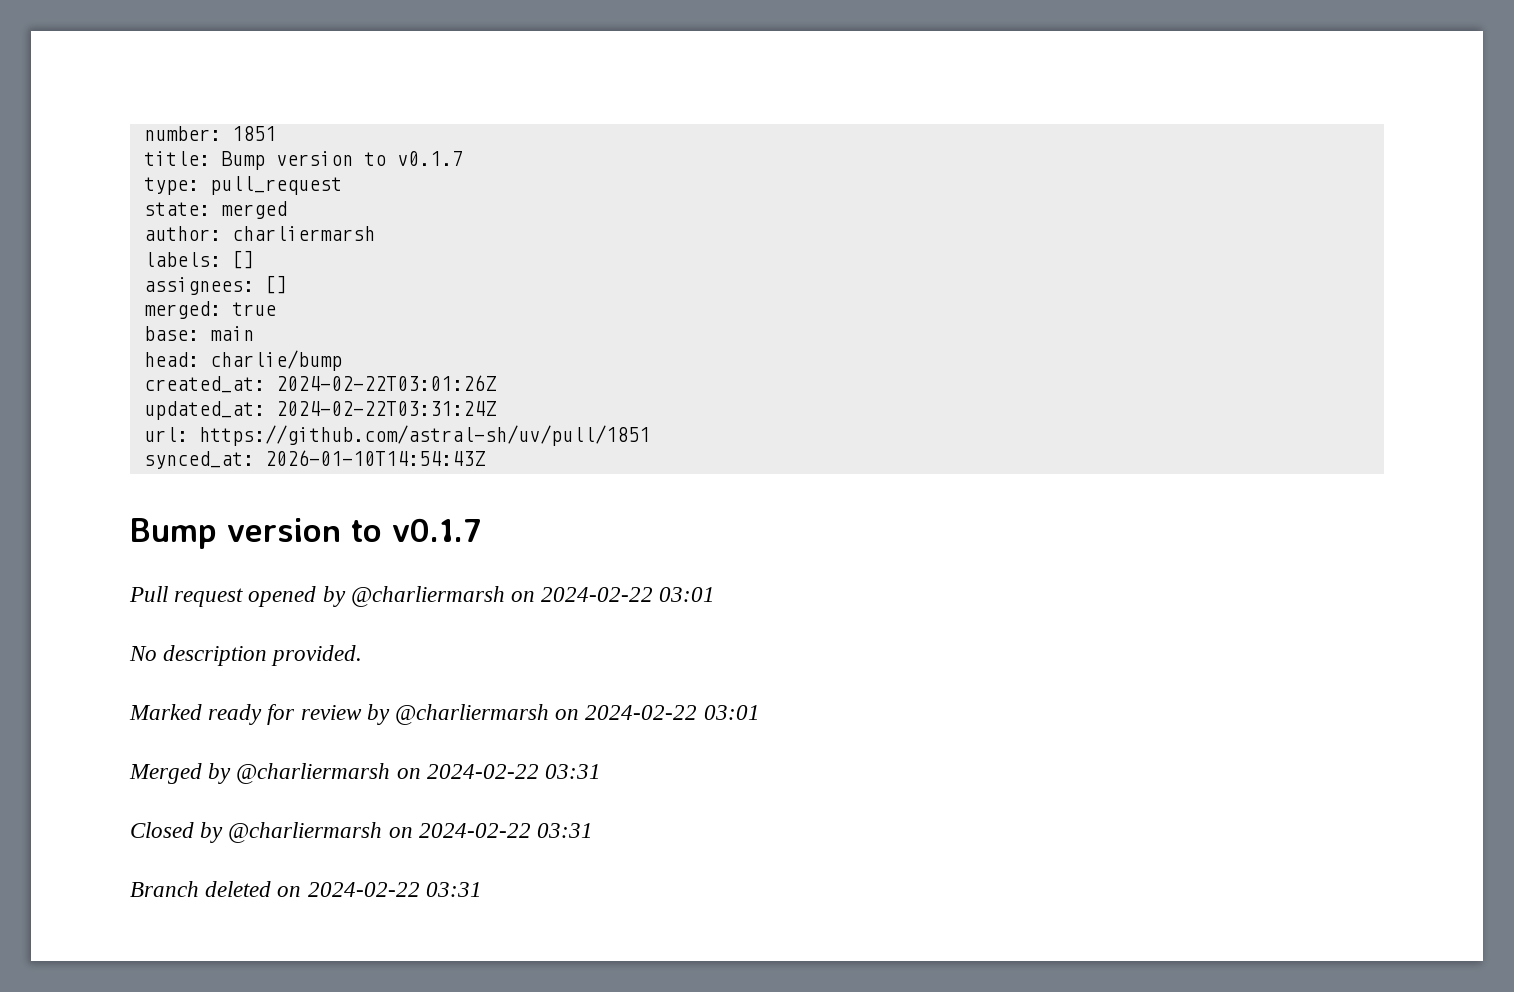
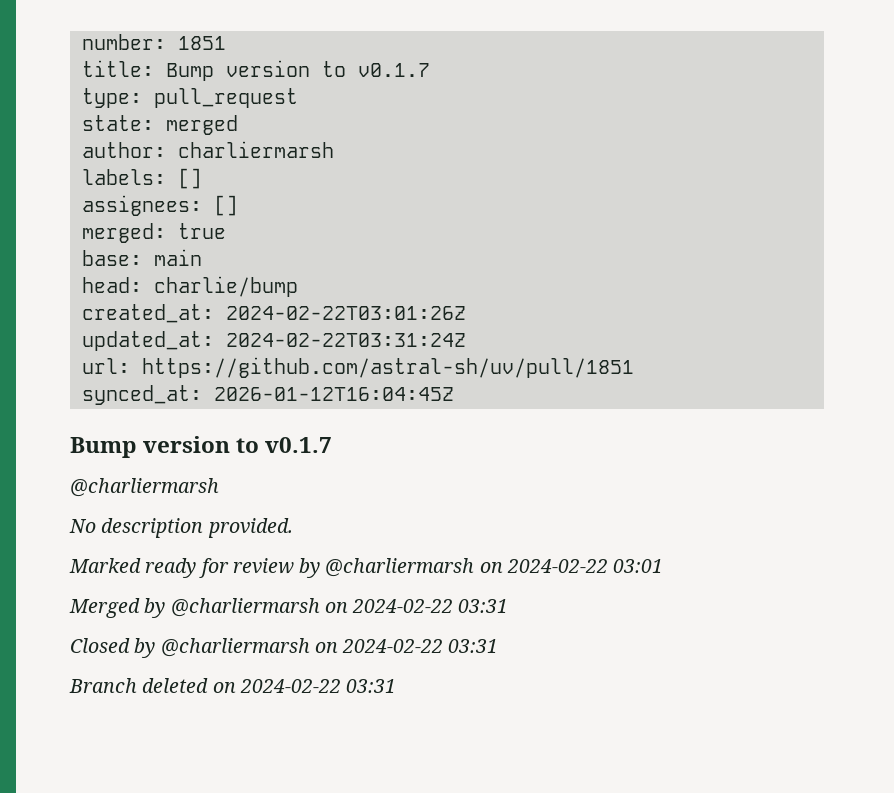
- synced_at: 2026-01-10T14:54:43Z
+ synced_at: 2026-01-12T16:04:45Z
  Bump version to v0.1.7
- Pull request opened by @charliermarsh on 2024-02-22 03:01
+ @charliermarsh

